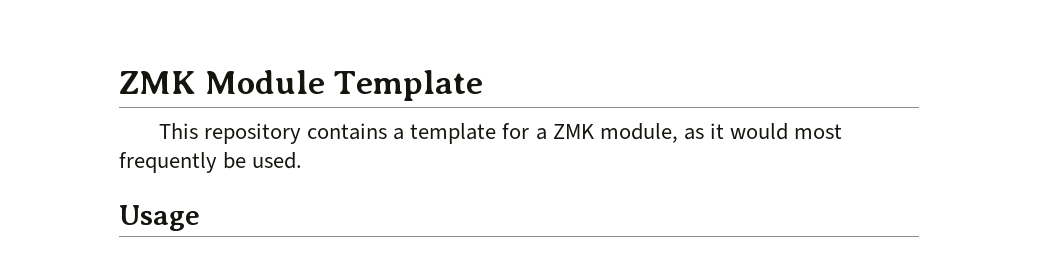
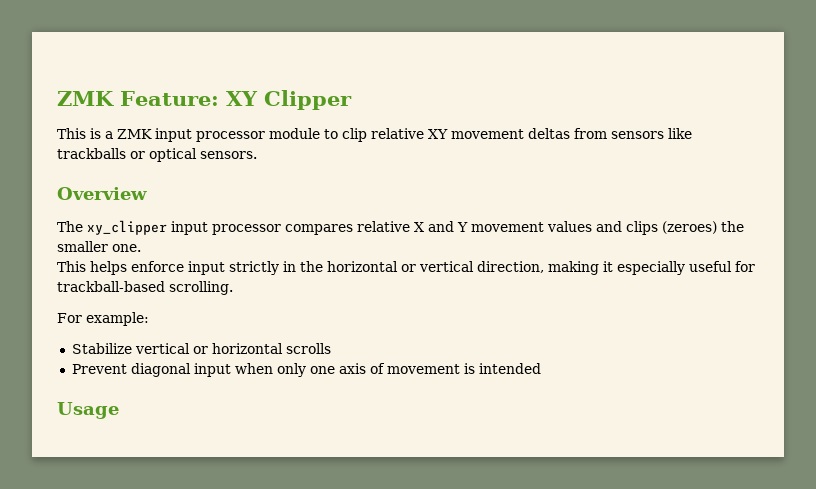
- ZMK Module Template
- This repository contains a template for a ZMK module, as it would most frequently be used.
+ ZMK Feature: XY Clipper
+ This is a ZMK input processor module to clip relative XY movement deltas from sensors like trackballs or optical sensors.
+ Overview
+ The xy_clipper input processor compares relative X and Y movement values and clips (zeroes) the smaller one.
+ This helps enforce input strictly in the horizontal or vertical direction, making it especially useful for trackball-based scrolling.
+ For example:
+ Stabilize vertical or horizontal scrolls
+ Prevent diagonal input when only one axis of movement is intended

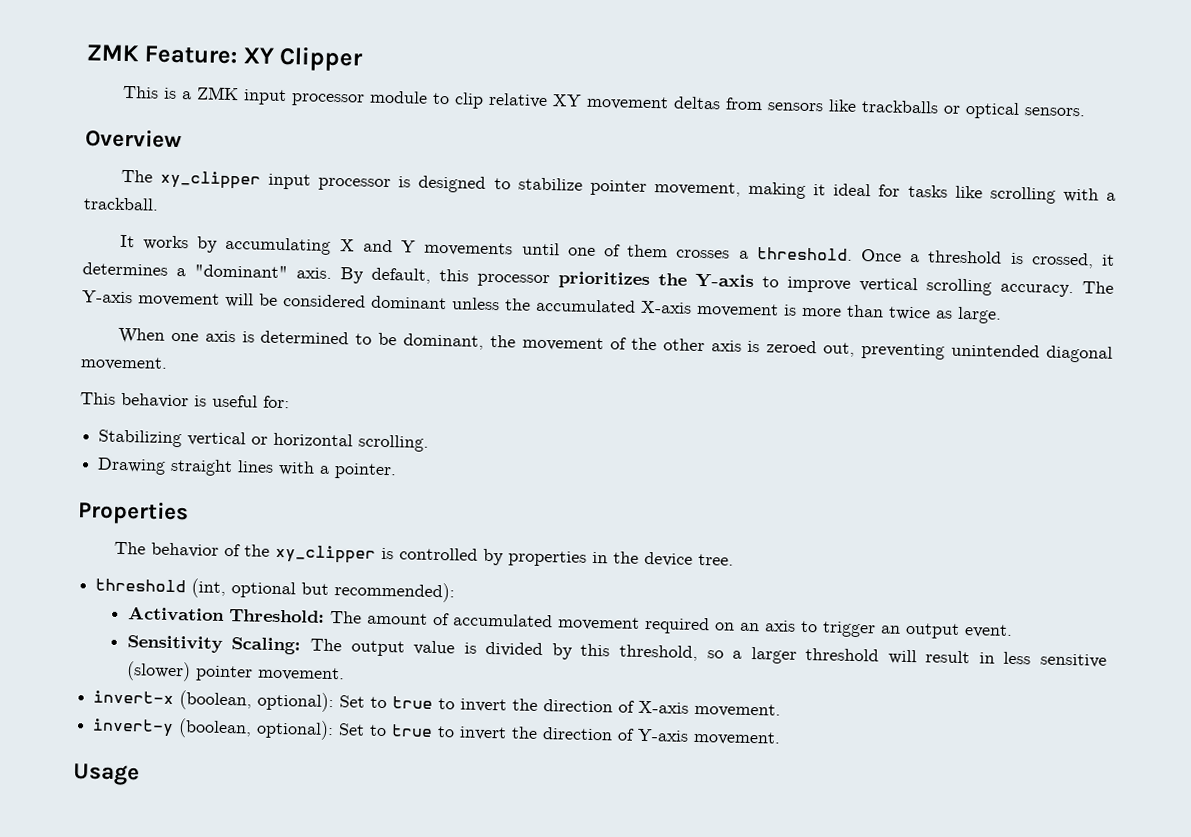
- The xy_clipper input processor compares relative X and Y movement values and clips (zeroes) the smaller one.
- This helps enforce input strictly in the horizontal or vertical direction, making it especially useful for trackball-based scrolling.
- For example:
- Stabilize vertical or horizontal scrolls
- Prevent diagonal input when only one axis of movement is intended
+ The xy_clipper input processor is designed to stabilize pointer movement, making it ideal for tasks like scrolling with a trackball.
+ It works by accumulating X and Y movements until one of them crosses a threshold. Once a threshold is crossed, it determines a "dominant" axis. By default, this processor prioritizes the Y-axis to improve vertical scrolling accuracy. The Y-axis movement will be considered dominant unless the accumulated X-axis movement is more than twice as large.
+ When one axis is determined to be dominant, the movement of the other axis is zeroed out, preventing unintended diagonal movement.
+ This behavior is useful for:
+ Stabilizing vertical or horizontal scrolling.
+ Drawing straight lines with a pointer.
+ Properties
+ The behavior of the xy_clipper is controlled by properties in the device tree.
+ threshold (int, optional but recommended):
+ Activation Threshold: The amount of accumulated movement required on an axis to trigger an output event.
+ Sensitivity Scaling: The output value is divided by this threshold, so a larger threshold will result in less sensitive (slower) pointer movement.
+ invert-x (boolean, optional): Set to true to invert the direction of X-axis movement.
+ invert-y (boolean, optional): Set to true to invert the direction of Y-axis movement.

